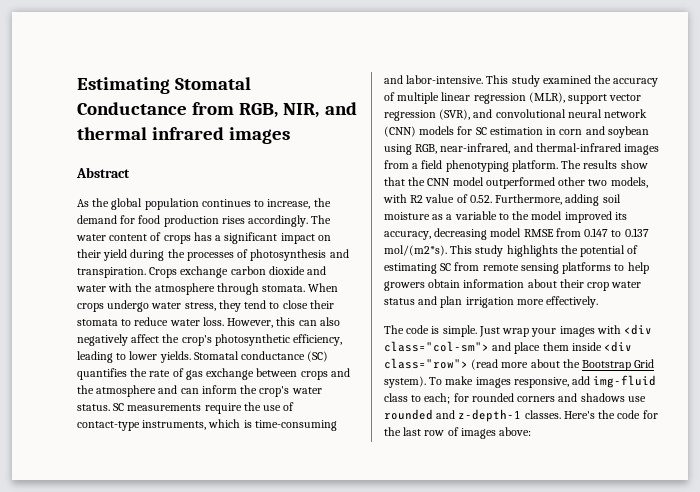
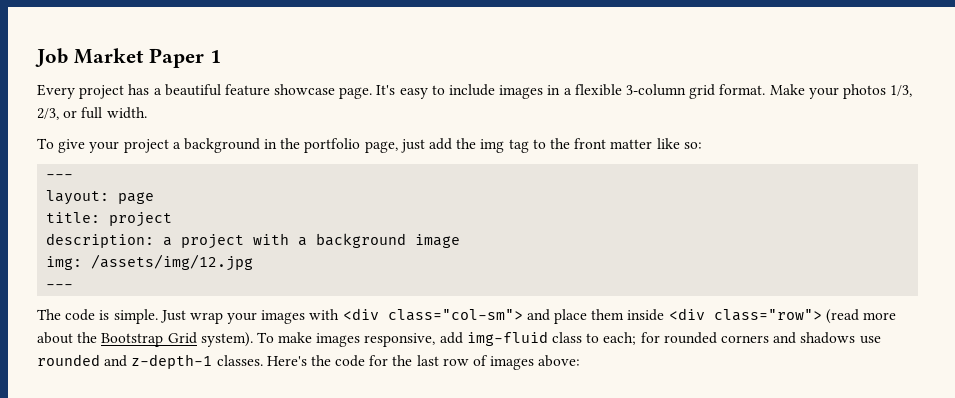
- Estimating Stomatal Conductance from RGB, NIR, and thermal infrared images
- Abstract
- As the global population continues to increase, the demand for food production rises accordingly. The water content of crops has a significant impact on their yield during the processes of photosynthesis and transpiration. Crops exchange carbon dioxide and water with the atmosphere through stomata. When crops undergo water stress, they tend to close their stomata to reduce water loss. However, this can also negatively affect the crop's photosynthetic efficiency, leading to lower yields. Stomatal conductance (SC) quantifies the rate of gas exchange between crops and the atmosphere and can inform the crop's water status. SC measurements require the use of contact-type instruments, which is time-consuming and labor-intensive. This study examined the accuracy of multiple linear regression (MLR), support vector regression (SVR), and convolutional neural network (CNN) models for SC estimation in corn and soybean using RGB, near-infrared, and thermal-infrared images from a field phenotyping platform. The results show that the CNN model outperformed other two models, with R2 value of 0.52. Furthermore, adding soil moisture as a variable to the model improved its accuracy, decreasing model RMSE from 0.147 to 0.137 mol/(m2*s). This study highlights the potential of estimating SC from remote sensing platforms to help growers obtain information about their crop water status and plan irrigation more effectively.
+ Job Market Paper 1
+ Every project has a beautiful feature showcase page. It's easy to include images in a flexible 3-column grid format. Make your photos 1/3, 2/3, or full width.
+ To give your project a background in the portfolio page, just add the img tag to the front matter like so:
+ ---
+ layout: page
+ title: project
+ description: a project with a background image
+ img: /assets/img/12.jpg
+ ---

